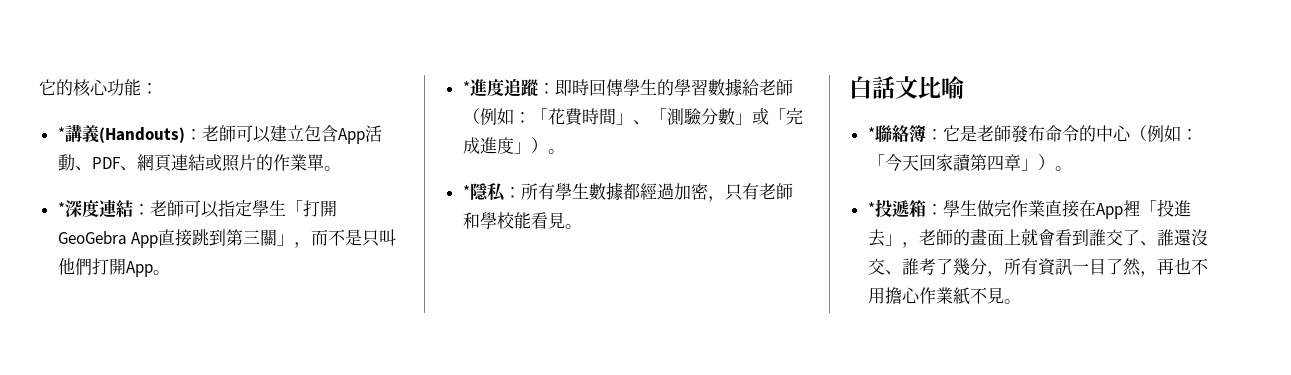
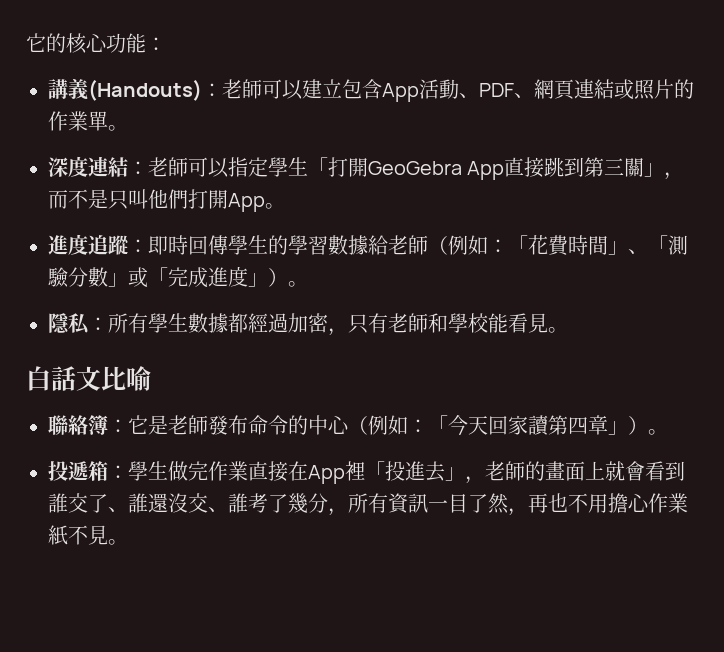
- *講義(Handouts)：老師可以建立包含App活動、PDF、網頁連結或照片的作業單。
+ 講義(Handouts)：老師可以建立包含App活動、PDF、網頁連結或照片的作業單。
- *深度連結：老師可以指定學生「打開GeoGebra App直接跳到第三關」，而不是只叫他們打開App。
+ 深度連結：老師可以指定學生「打開GeoGebra App直接跳到第三關」，而不是只叫他們打開App。
- *進度追蹤：即時回傳學生的學習數據給老師（例如：「花費時間」、「測驗分數」或「完成進度」）。
+ 進度追蹤：即時回傳學生的學習數據給老師（例如：「花費時間」、「測驗分數」或「完成進度」）。
- *隱私：所有學生數據都經過加密，只有老師和學校能看見。
+ 隱私：所有學生數據都經過加密，只有老師和學校能看見。
- *聯絡簿：它是老師發布命令的中心（例如：「今天回家讀第四章」）。
+ 聯絡簿：它是老師發布命令的中心（例如：「今天回家讀第四章」）。
- *投遞箱：學生做完作業直接在App裡「投進去」，老師的畫面上就會看到誰交了、誰還沒交、誰考了幾分，所有資訊一目了然，再也不用擔心作業紙不見。
+ 投遞箱：學生做完作業直接在App裡「投進去」，老師的畫面上就會看到誰交了、誰還沒交、誰考了幾分，所有資訊一目了然，再也不用擔心作業紙不見。

